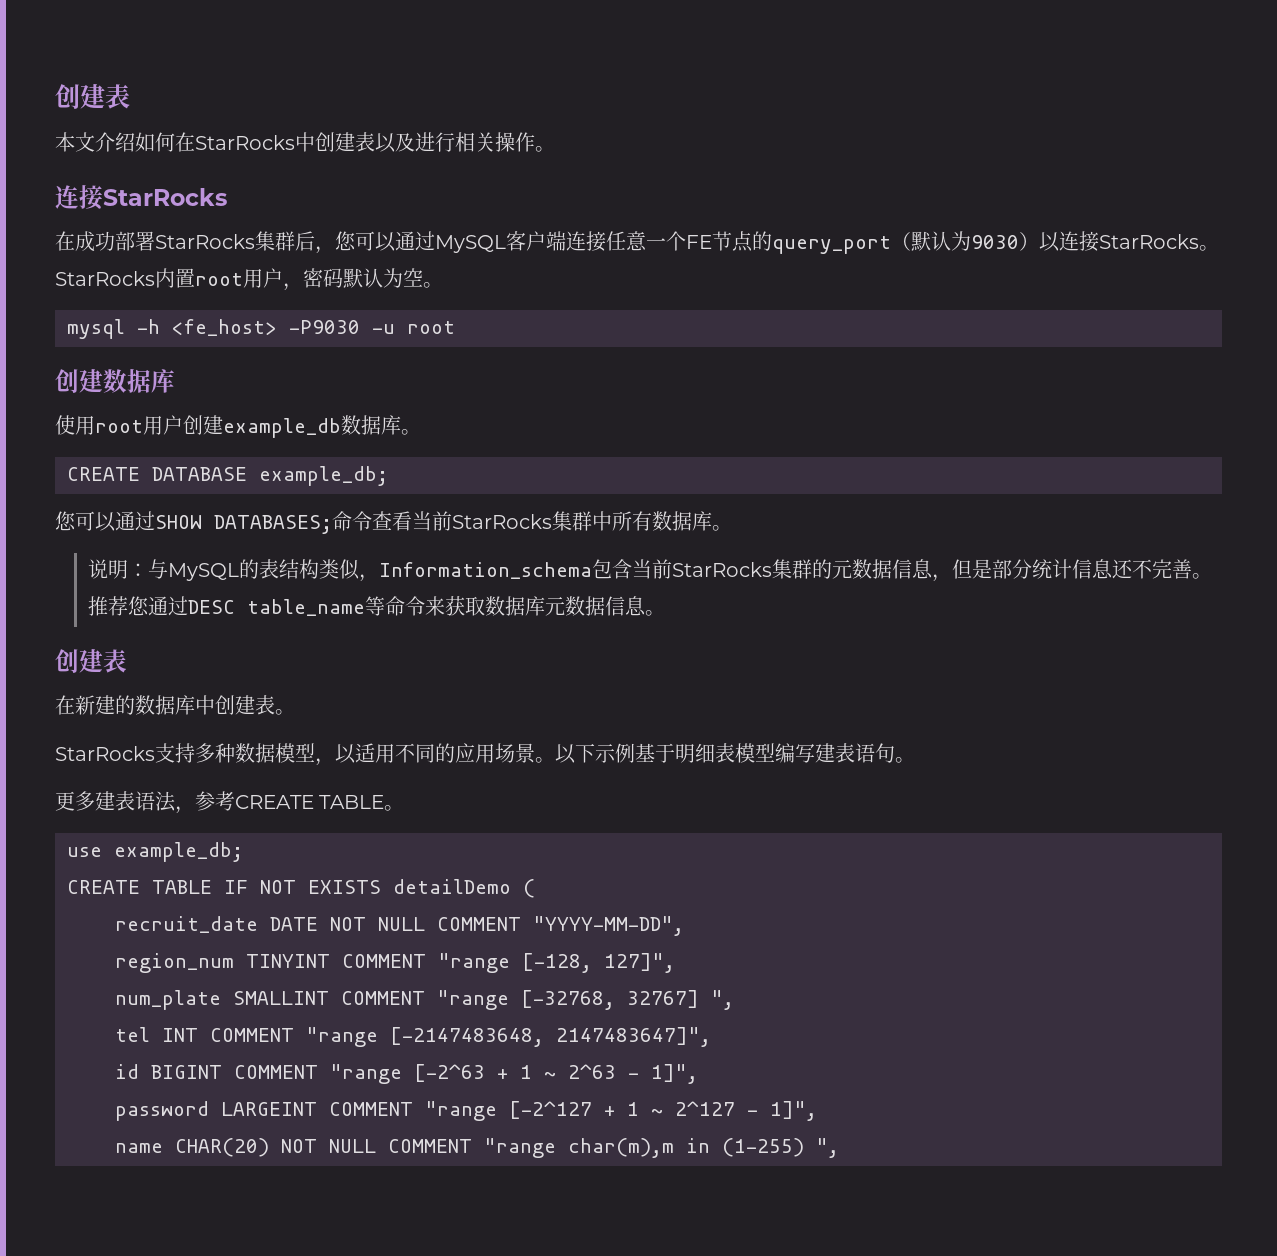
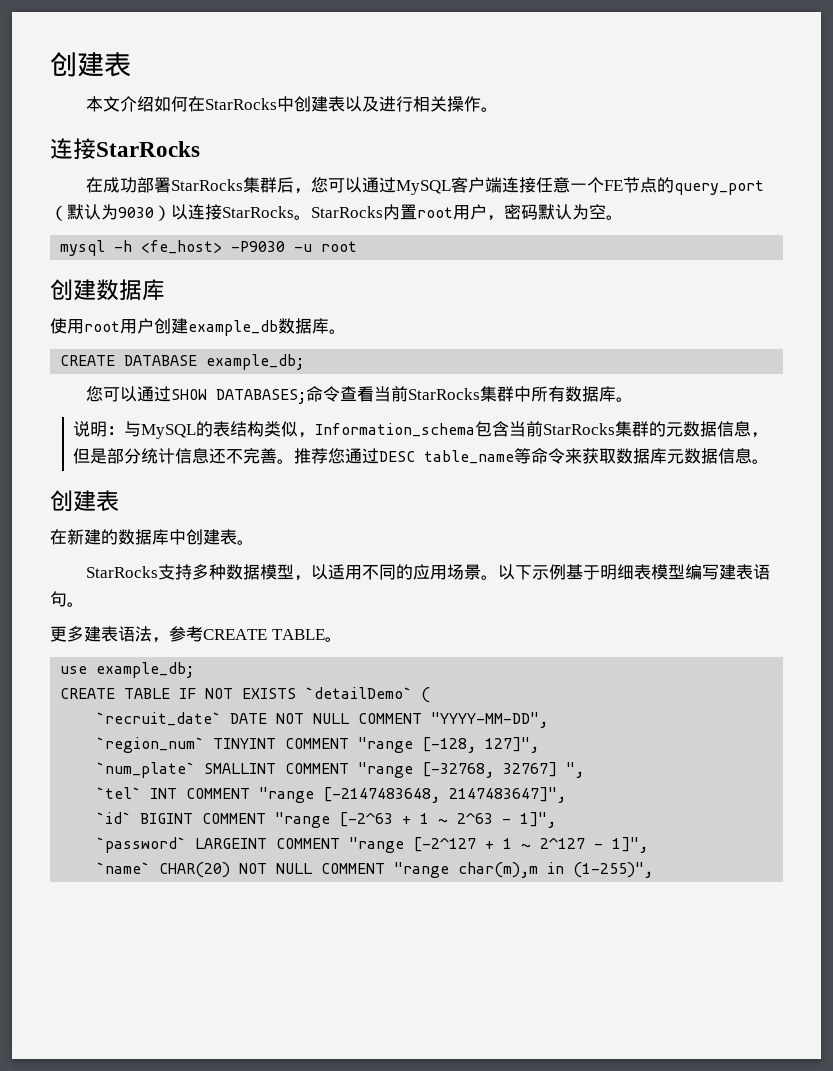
- CREATE TABLE IF NOT EXISTS detailDemo (
+ CREATE TABLE IF NOT EXISTS `detailDemo` (
- recruit_date DATE NOT NULL COMMENT "YYYY-MM-DD",
+ `recruit_date` DATE NOT NULL COMMENT "YYYY-MM-DD",
- region_num TINYINT COMMENT "range [-128, 127]",
+ `region_num` TINYINT COMMENT "range [-128, 127]",
- num_plate SMALLINT COMMENT "range [-32768, 32767] ",
+ `num_plate` SMALLINT COMMENT "range [-32768, 32767] ",
- tel INT COMMENT "range [-2147483648, 2147483647]",
+ `tel` INT COMMENT "range [-2147483648, 2147483647]",
- id BIGINT COMMENT "range [-2^63 + 1 ~ 2^63 - 1]",
+ `id` BIGINT COMMENT "range [-2^63 + 1 ~ 2^63 - 1]",
- password LARGEINT COMMENT "range [-2^127 + 1 ~ 2^127 - 1]",
+ `password` LARGEINT COMMENT "range [-2^127 + 1 ~ 2^127 - 1]",
- name CHAR(20) NOT NULL COMMENT "range char(m),m in (1-255) ",
+ `name` CHAR(20) NOT NULL COMMENT "range char(m),m in (1-255)",

